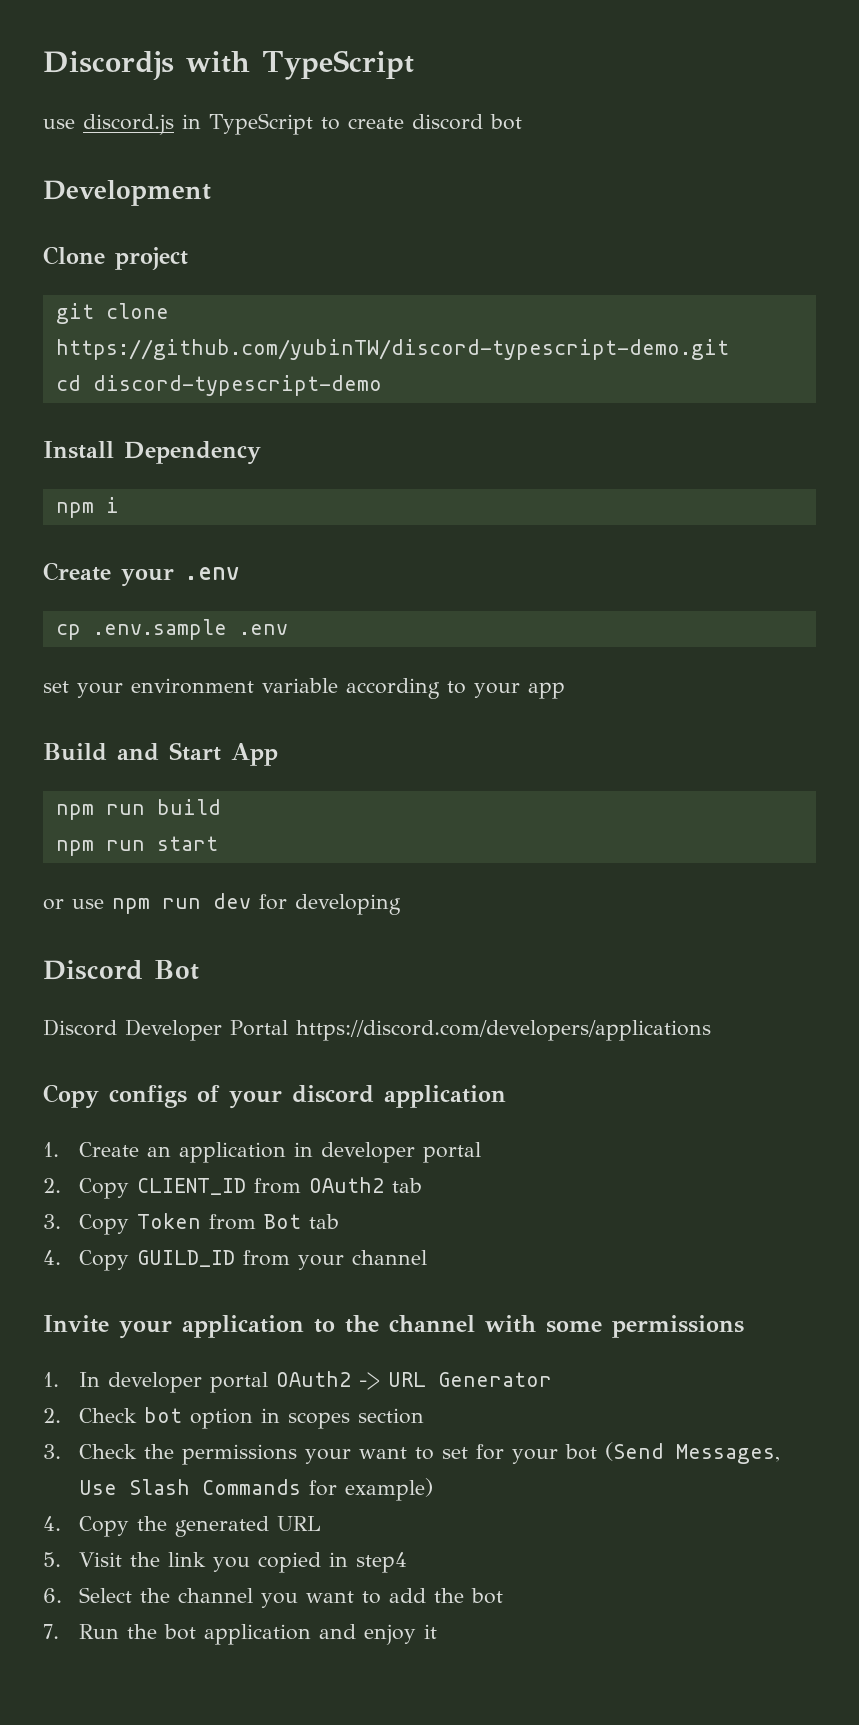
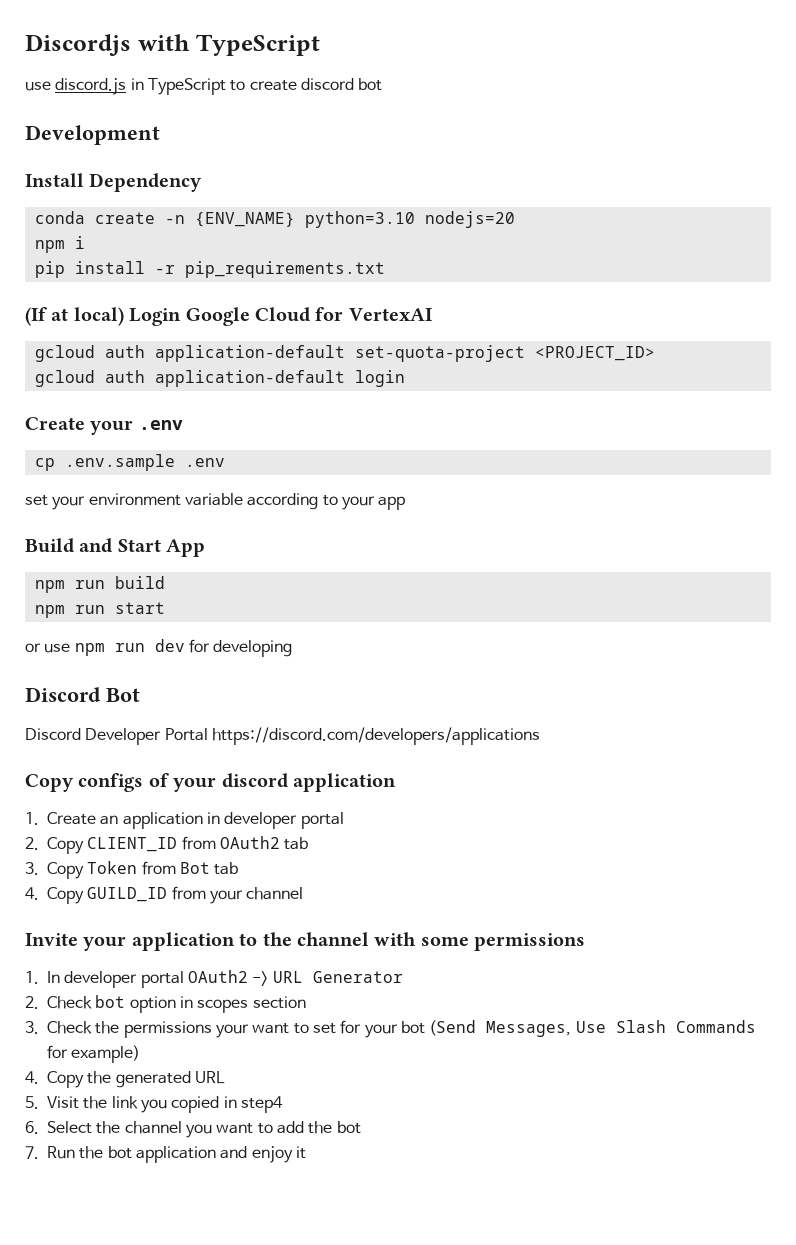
- Clone project
- git clone https://github.com/yubinTW/discord-typescript-demo.git
- cd discord-typescript-demo
  Install Dependency
+ conda create -n {ENV_NAME} python=3.10 nodejs=20
  npm i
+ pip install -r pip_requirements.txt
+ (If at local) Login Google Cloud for VertexAI
+ gcloud auth application-default set-quota-project <PROJECT_ID>
+ gcloud auth application-default login

